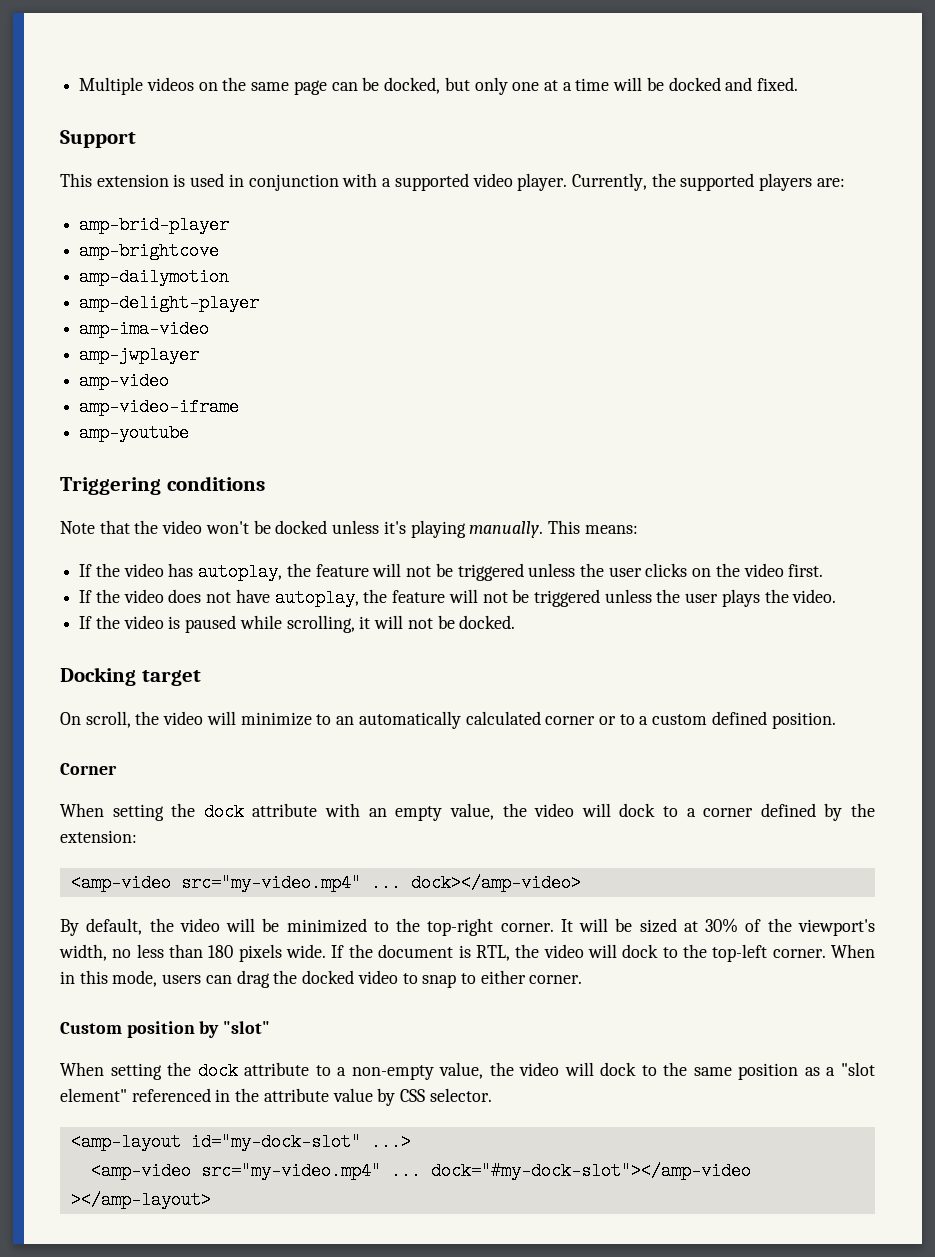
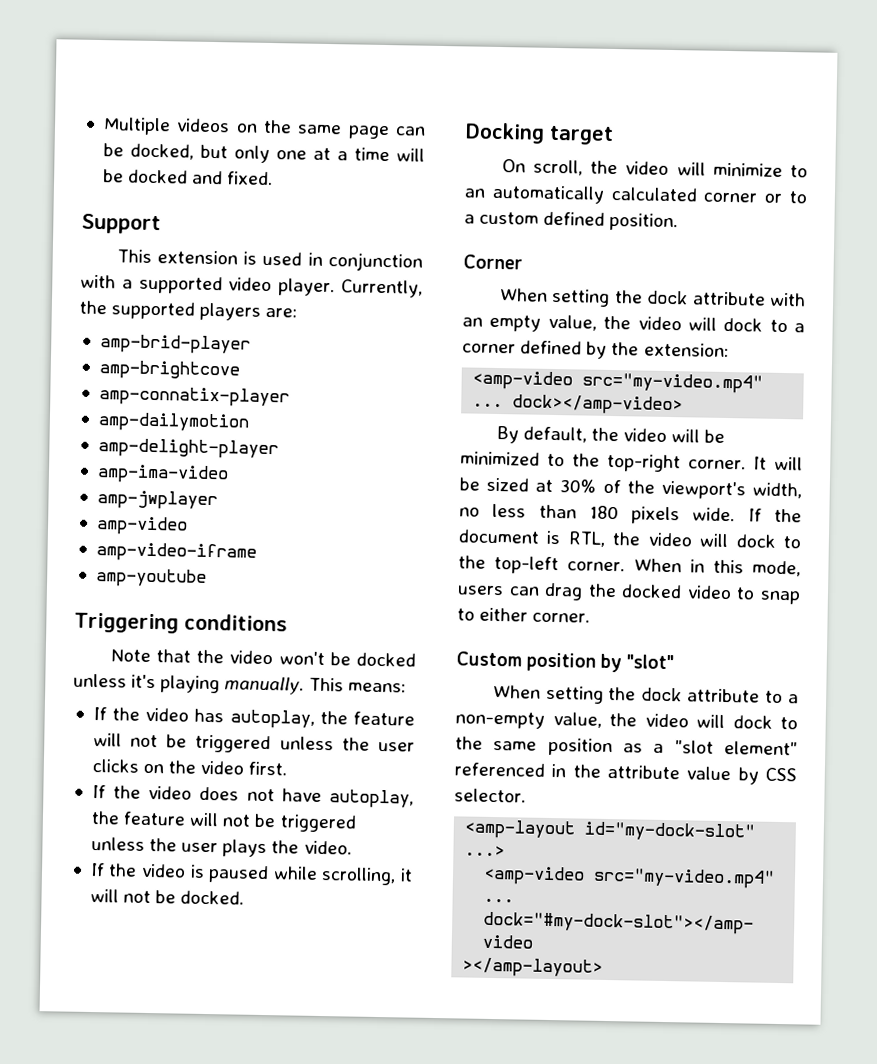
+ amp-connatix-player

